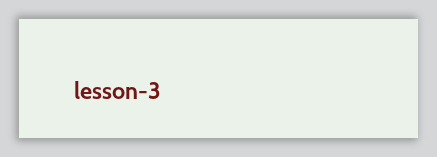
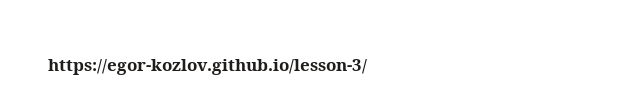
- lesson-3
+ https://egor-kozlov.github.io/lesson-3/

